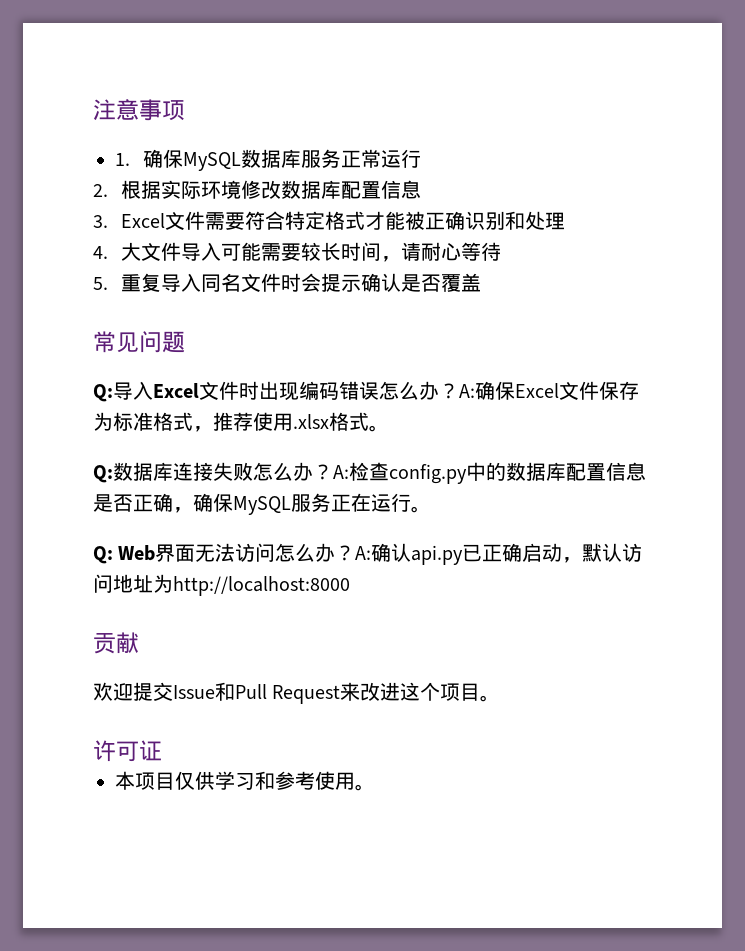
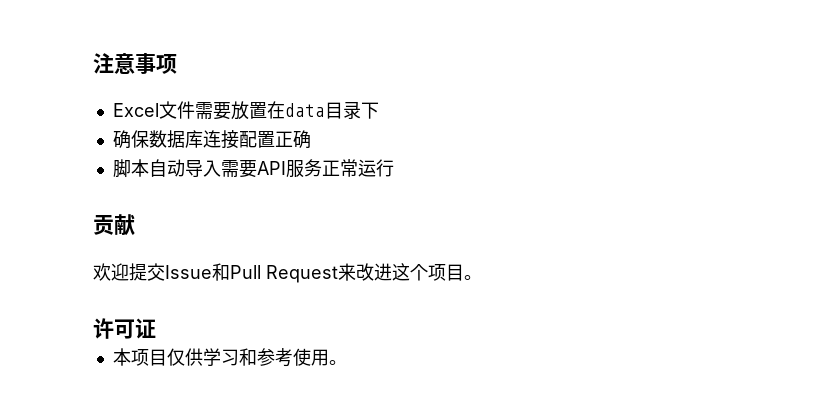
- 1.确保MySQL数据库服务正常运行
- 2.根据实际环境修改数据库配置信息
- 3. Excel文件需要符合特定格式才能被正确识别和处理
- 4.大文件导入可能需要较长时间，请耐心等待
- 5.重复导入同名文件时会提示确认是否覆盖
- 常见问题
- Q:导入Excel文件时出现编码错误怎么办？A:确保Excel文件保存为标准格式，推荐使用.xlsx格式。
- Q:数据库连接失败怎么办？A:检查config.py中的数据库配置信息是否正确，确保MySQL服务正在运行。
- Q: Web界面无法访问怎么办？A:确认api.py已正确启动，默认访问地址为http://localhost:8000
+ Excel文件需要放置在data目录下
+ 确保数据库连接配置正确
+ 脚本自动导入需要API服务正常运行

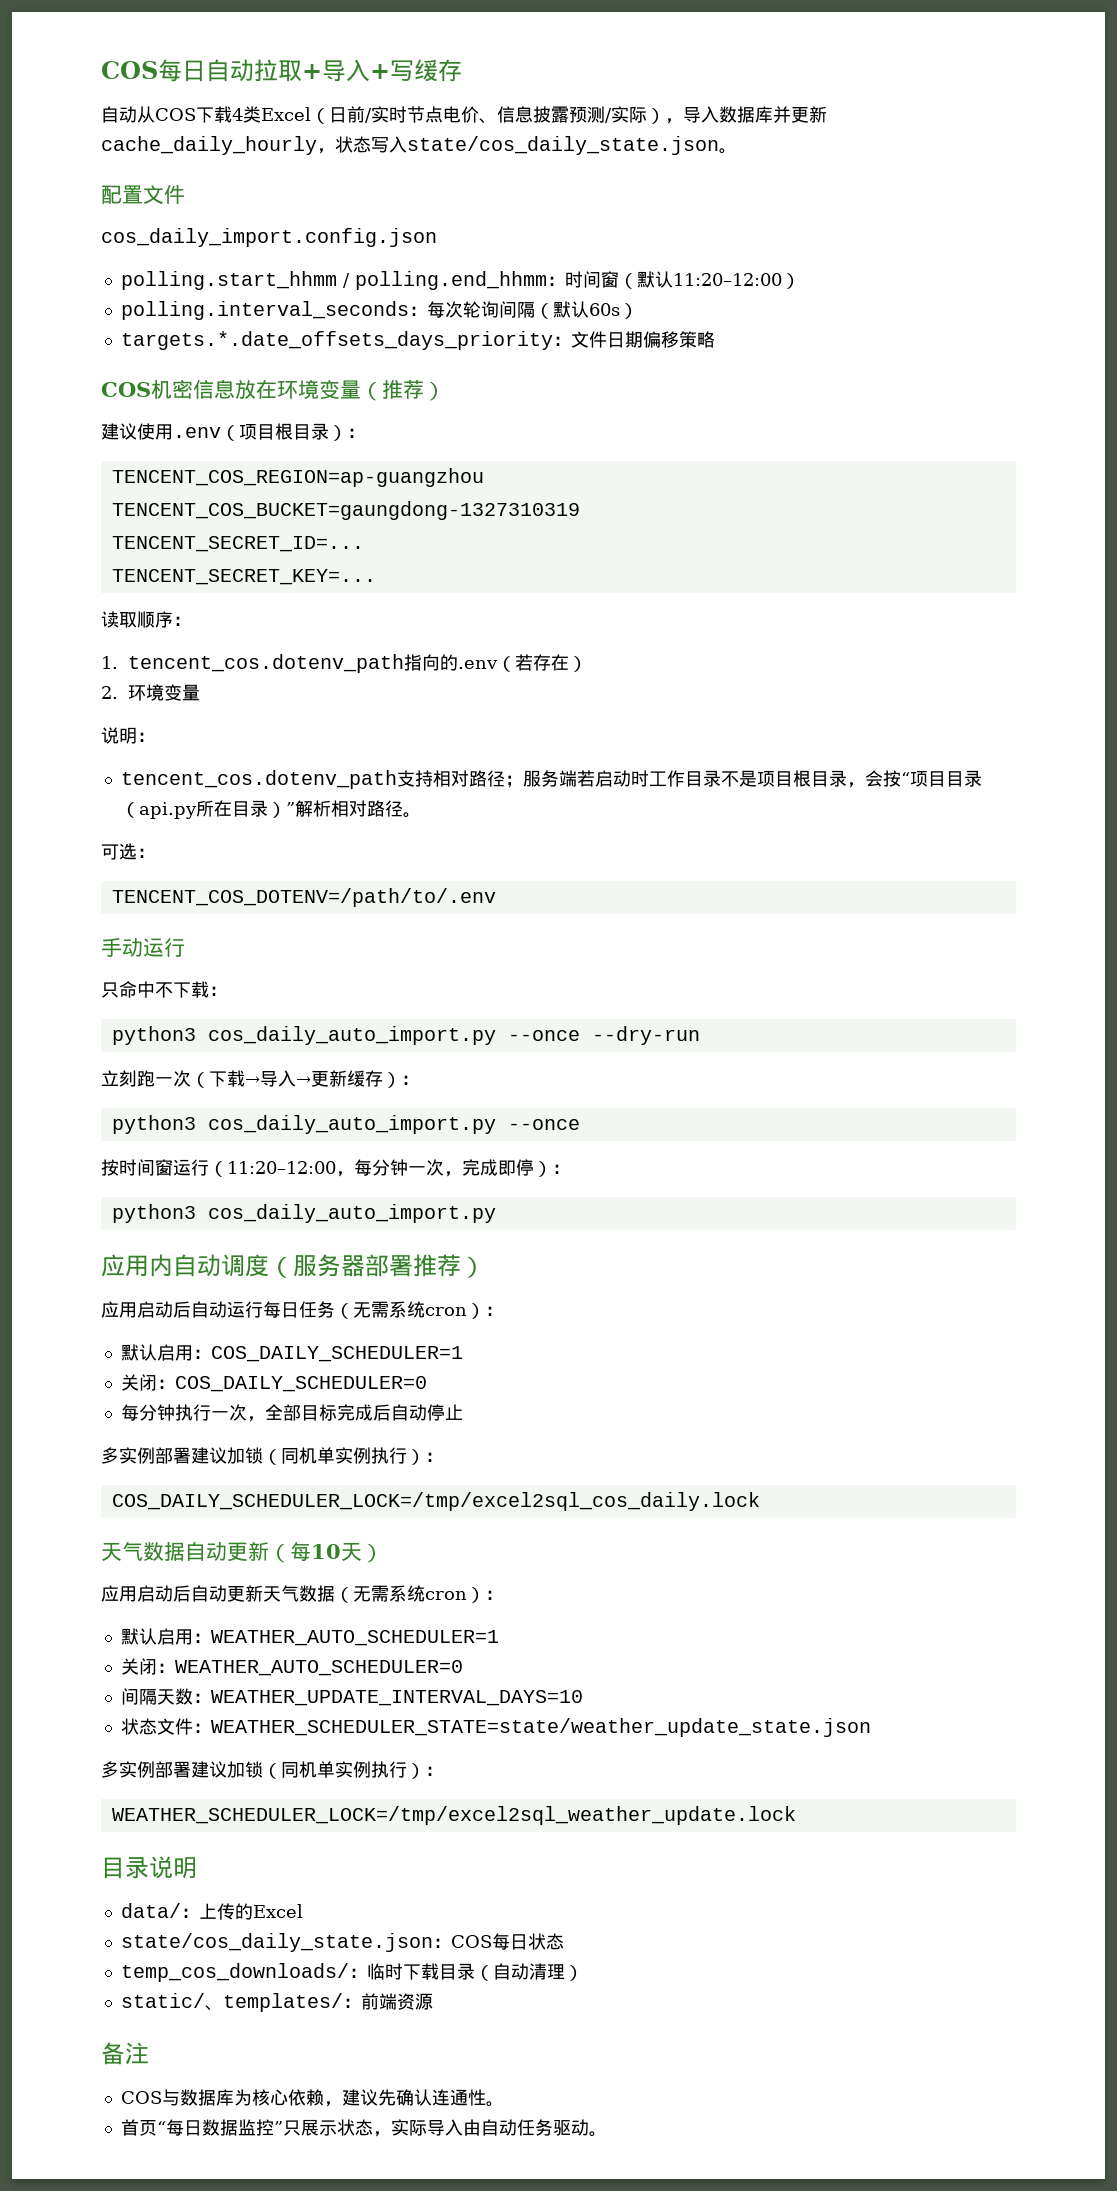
- 注意事项
- Excel文件需要放置在data目录下
- 确保数据库连接配置正确
- 脚本自动导入需要API服务正常运行
- 贡献
- 欢迎提交Issue和Pull Request来改进这个项目。
- 许可证
- 本项目仅供学习和参考使用。
+ COS每日自动拉取+导入+写缓存
+ 自动从COS下载4类Excel（日前/实时节点电价、信息披露预测/实际），导入数据库并更新cache_daily_hourly，状态写入state/cos_daily_state.json。
+ 配置文件
+ cos_daily_import.config.json
+ polling.start_hhmm / polling.end_hhmm：时间窗（默认11:20–12:00）
+ polling.interval_seconds：每次轮询间隔（默认60s）
+ targets.*.date_offsets_days_priority：文件日期偏移策略
+ COS机密信息放在环境变量（推荐）
+ 建议使用.env（项目根目录）：
+ TENCENT_COS_REGION=ap-guangzhou
+ TENCENT_COS_BUCKET=gaungdong-1327310319
+ TENCENT_SECRET_ID=...
+ TENCENT_SECRET_KEY=...
+ 读取顺序：
+ 1. tencent_cos.dotenv_path指向的.env（若存在）
+ 2.环境变量
+ 说明：
+ tencent_cos.dotenv_path支持相对路径；服务端若启动时工作目录不是项目根目录，会按“项目目录（api.py所在目录）”解析相对路径。
+ 可选：
+ TENCENT_COS_DOTENV=/path/to/.env
+ 手动运行
+ 只命中不下载：
+ python3 cos_daily_auto_import.py --once --dry-run
+ 立刻跑一次（下载→导入→更新缓存）：
+ python3 cos_daily_auto_import.py --once
+ 按时间窗运行（11:20–12:00，每分钟一次，完成即停）：
+ python3 cos_daily_auto_import.py
+ 应用内自动调度（服务器部署推荐）
+ 应用启动后自动运行每日任务（无需系统cron）：
+ 默认启用：COS_DAILY_SCHEDULER=1
+ 关闭：COS_DAILY_SCHEDULER=0
+ 每分钟执行一次，全部目标完成后自动停止
+ 多实例部署建议加锁（同机单实例执行）：
+ COS_DAILY_SCHEDULER_LOCK=/tmp/excel2sql_cos_daily.lock
+ 天气数据自动更新（每10天）
+ 应用启动后自动更新天气数据（无需系统cron）：
+ 默认启用：WEATHER_AUTO_SCHEDULER=1
+ 关闭：WEATHER_AUTO_SCHEDULER=0
+ 间隔天数：WEATHER_UPDATE_INTERVAL_DAYS=10
+ 状态文件：WEATHER_SCHEDULER_STATE=state/weather_update_state.json
+ 多实例部署建议加锁（同机单实例执行）：
+ WEATHER_SCHEDULER_LOCK=/tmp/excel2sql_weather_update.lock
+ 目录说明
+ data/：上传的Excel
+ state/cos_daily_state.json：COS每日状态
+ temp_cos_downloads/：临时下载目录（自动清理）
+ static/、templates/：前端资源
+ 备注
+ COS与数据库为核心依赖，建议先确认连通性。
+ 首页“每日数据监控”只展示状态，实际导入由自动任务驱动。

